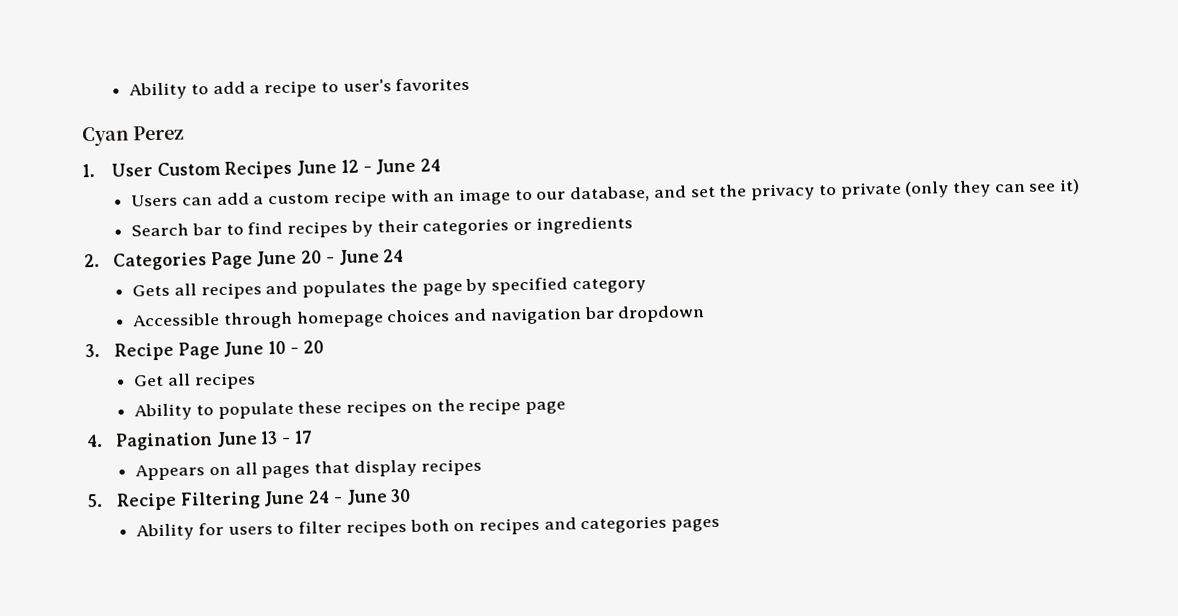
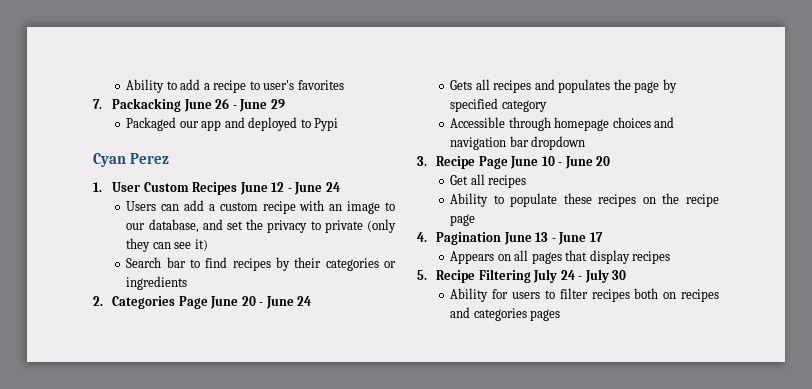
+ 7. Packacking June 26 - June 29
+ Packaged our app and deployed to Pypi
- 3. Recipe Page June 10 - 20
+ 3. Recipe Page June 10 - June 20
- 4. Pagination June 13 - 17
+ 4. Pagination June 13 - June 17
- 5. Recipe Filtering June 24 - June 30
+ 5. Recipe Filtering July 24 - July 30

